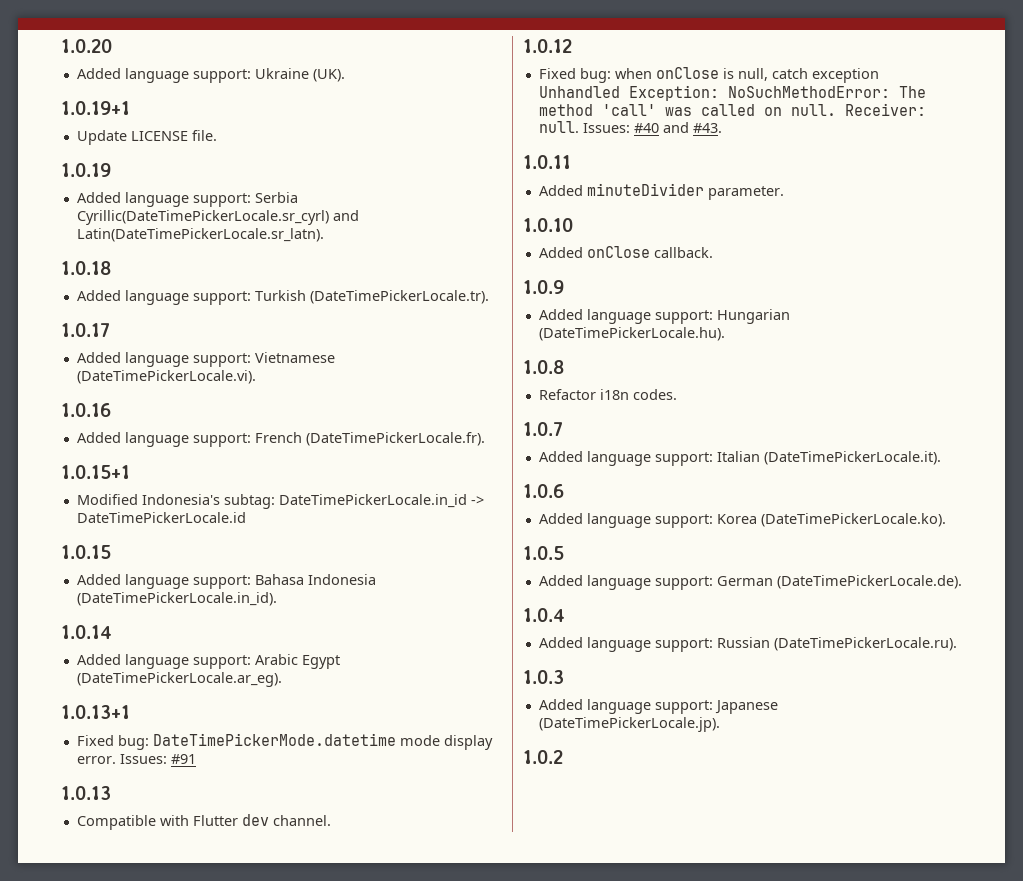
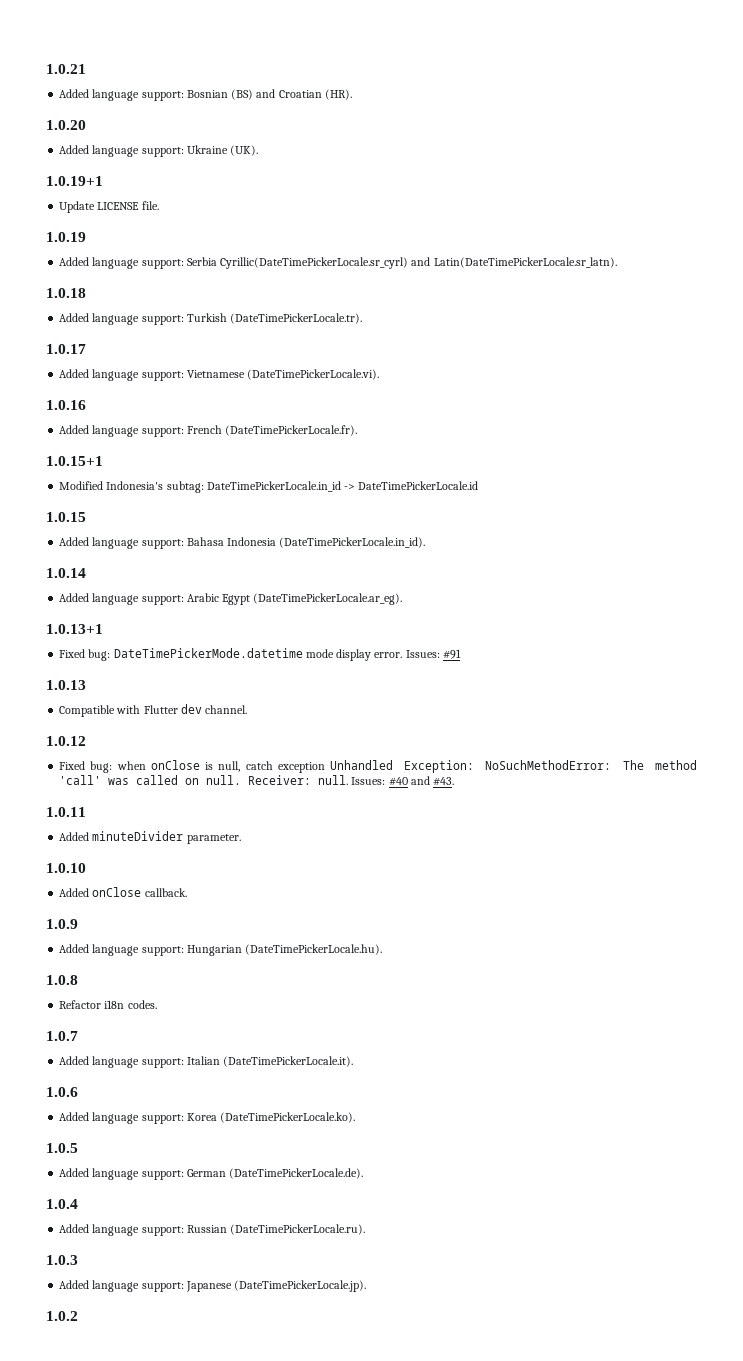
+ 1.0.21
+ Added language support: Bosnian (BS) and Croatian (HR).

